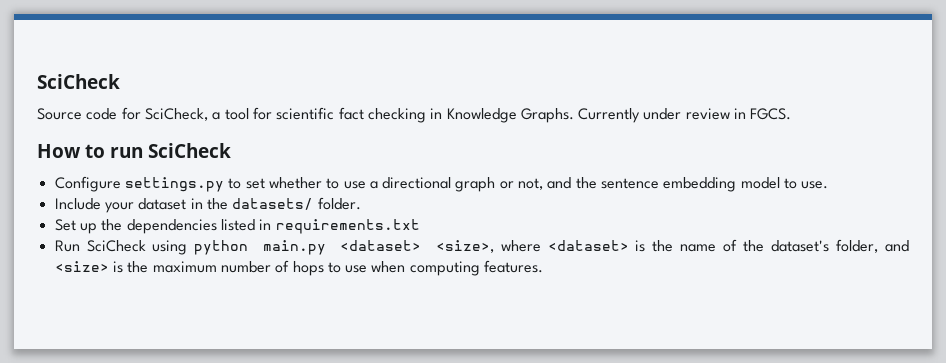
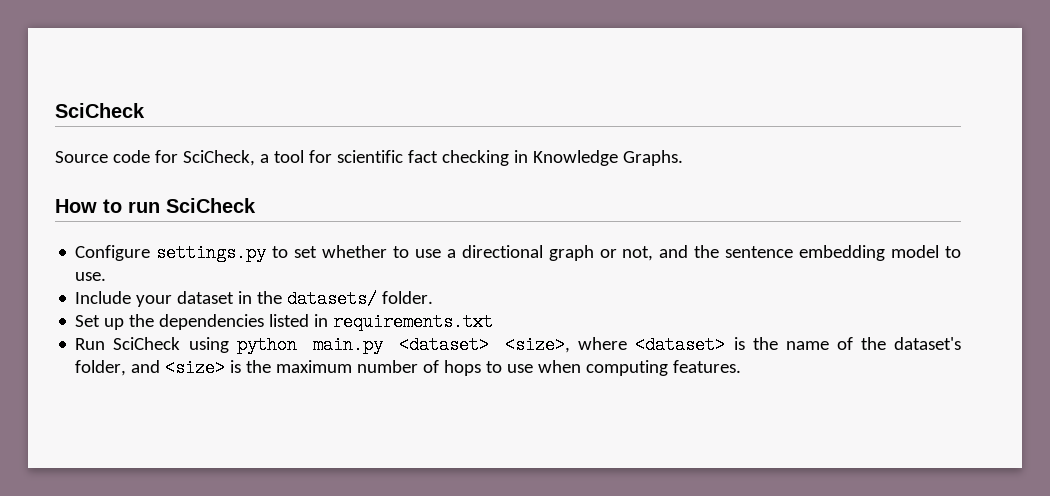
- Currently under review in FGCS.

